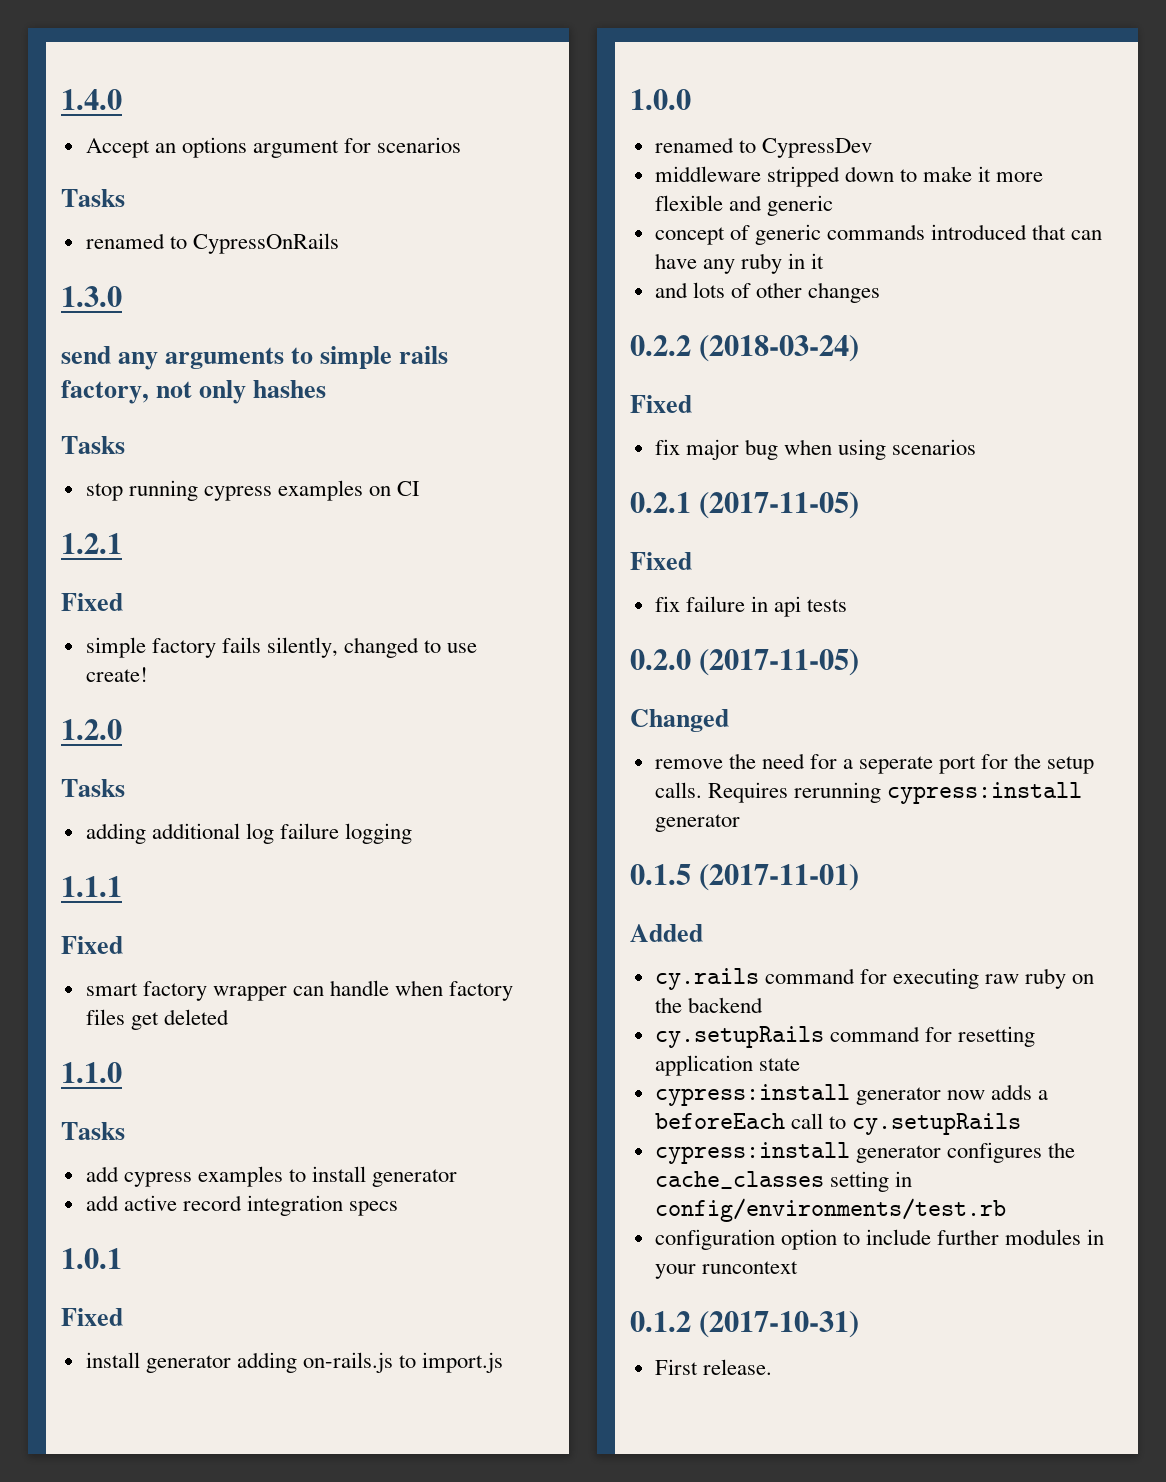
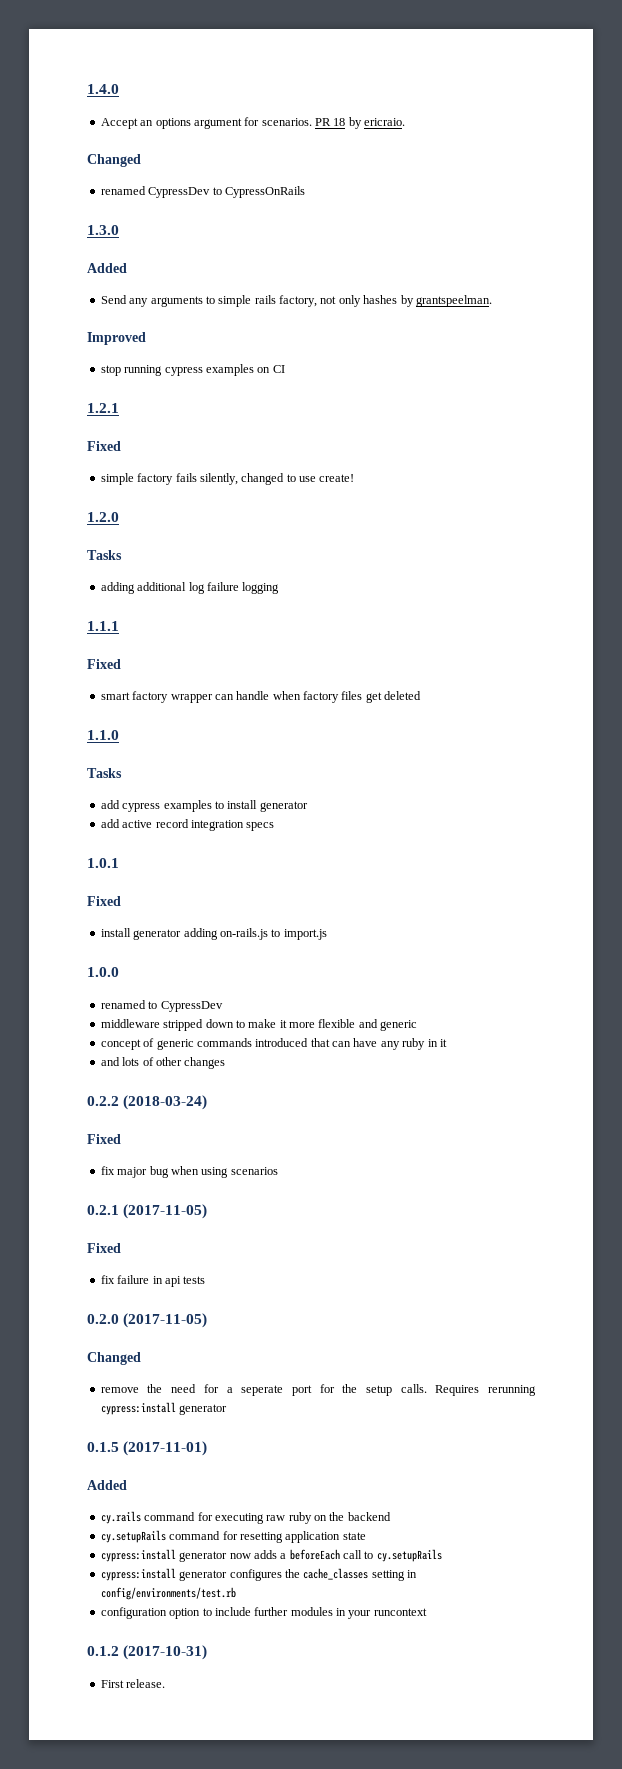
- Accept an options argument for scenarios
- Tasks
- renamed to CypressOnRails
+ Accept an options argument for scenarios. PR 18 by ericraio.
+ Changed
+ renamed CypressDev to CypressOnRails
  1.3.0
- send any arguments to simple rails factory, not only hashes
- Tasks
+ Added
+ Send any arguments to simple rails factory, not only hashes by grantspeelman.
+ Improved

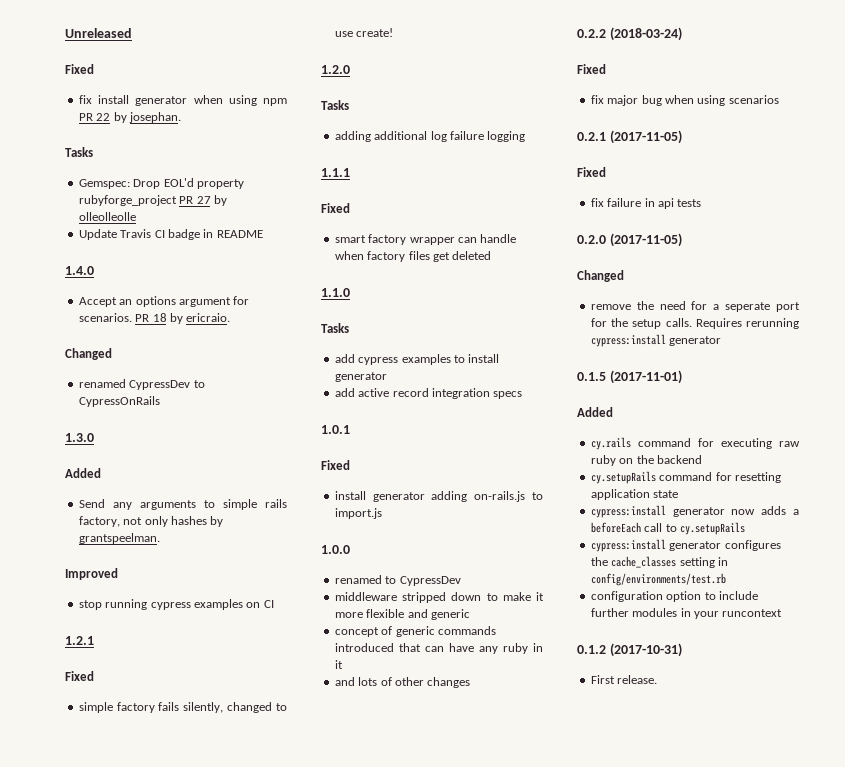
+ Unreleased
+ Fixed
+ fix install generator when using npm PR 22 by josephan.
+ Tasks
+ Gemspec: Drop EOL'd property rubyforge_project PR 27 by olleolleolle
+ Update Travis CI badge in README

